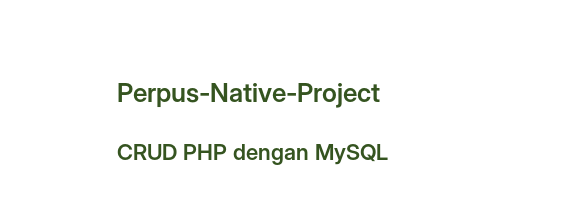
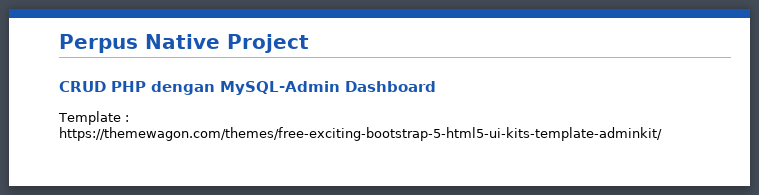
- Perpus-Native-Project
+ Perpus Native Project
- CRUD PHP dengan MySQL
+ CRUD PHP dengan MySQL-Admin Dashboard
+ Template : https://themewagon.com/themes/free-exciting-bootstrap-5-html5-ui-kits-template-adminkit/

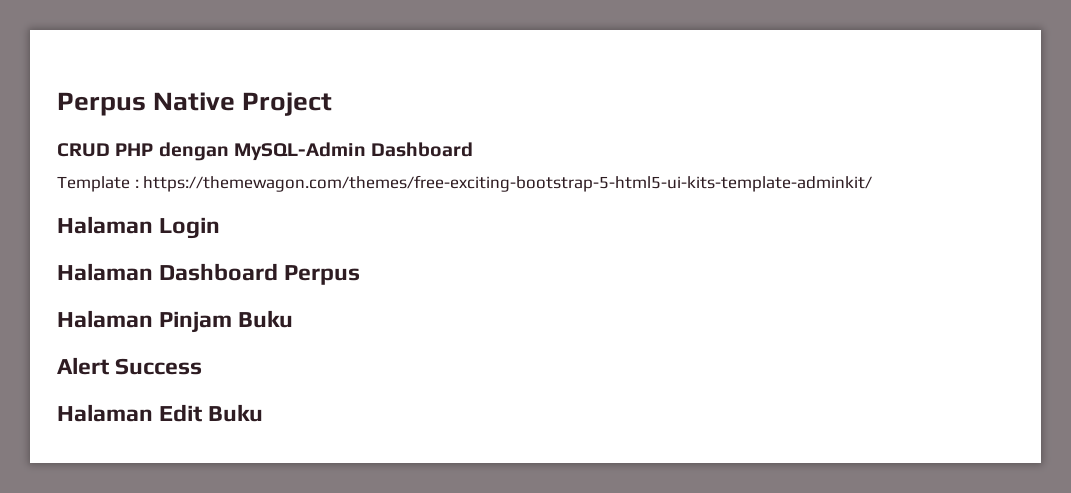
+ Halaman Login
+ Halaman Dashboard Perpus
+ Halaman Pinjam Buku
+ Alert Success
+ Halaman Edit Buku

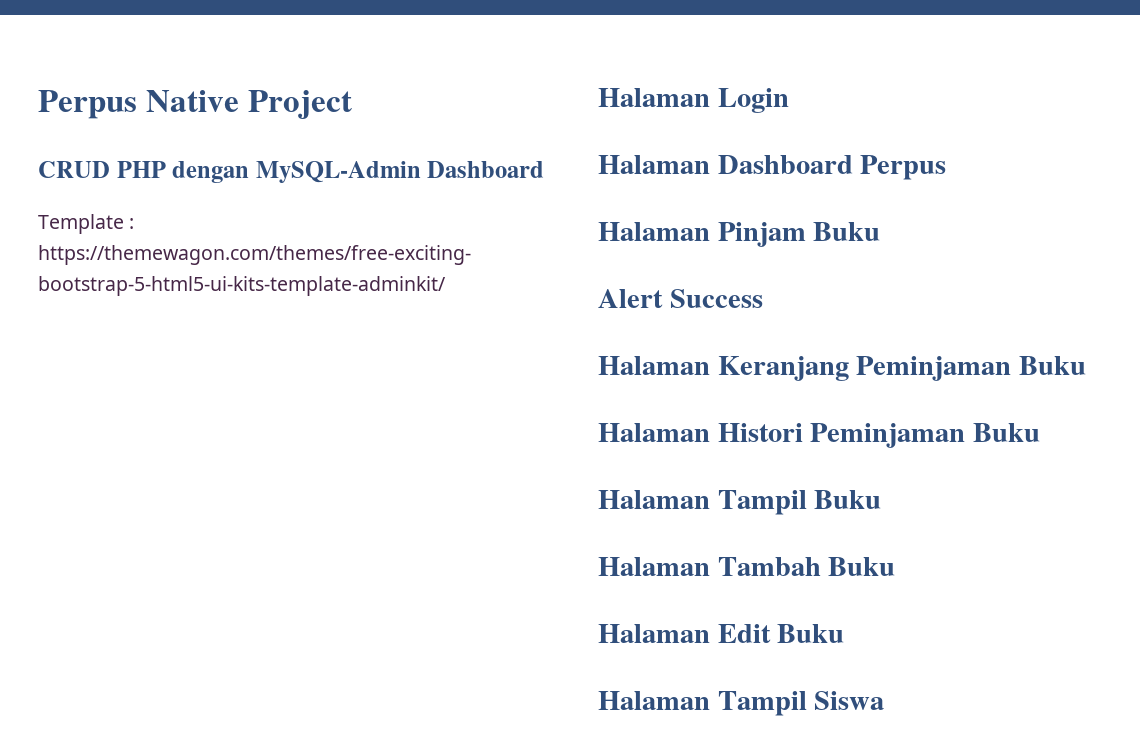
+ Halaman Keranjang Peminjaman Buku
+ Halaman Histori Peminjaman Buku
+ Halaman Tampil Buku
+ Halaman Tambah Buku
+ Halaman Tampil Siswa

